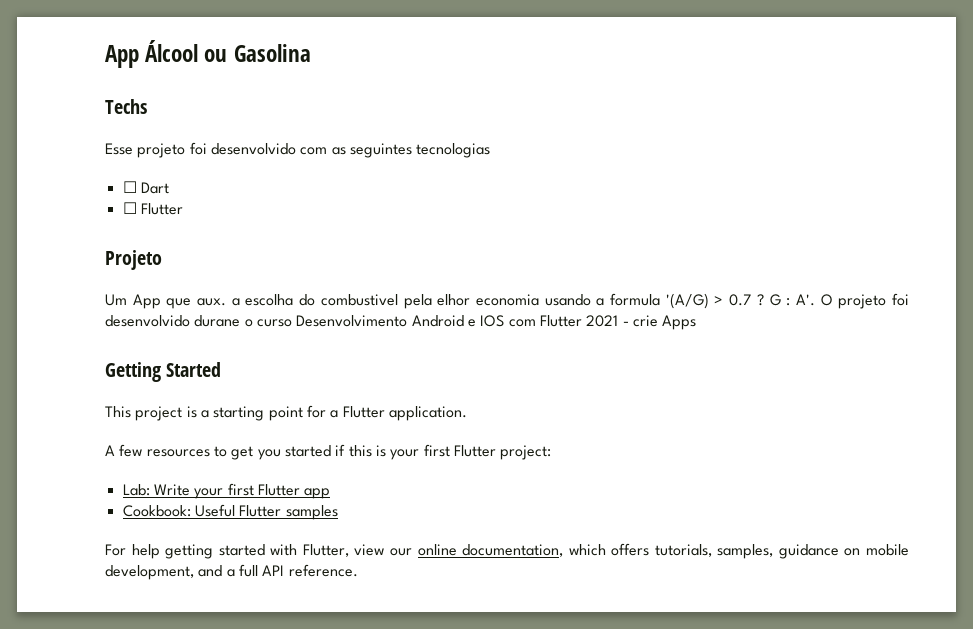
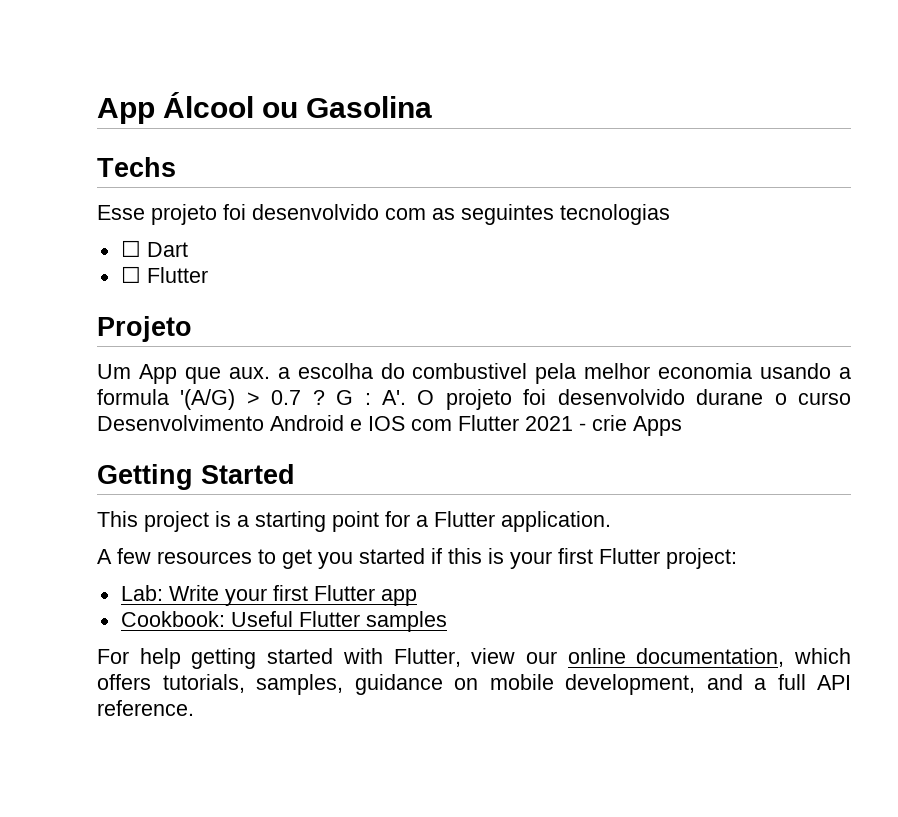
- Um App que aux. a escolha do combustivel pela elhor economia usando a formula '(A/G) > 0.7 ?
+ Um App que aux. a escolha do combustivel pela melhor economia usando a formula '(A/G) > 0.7 ?

